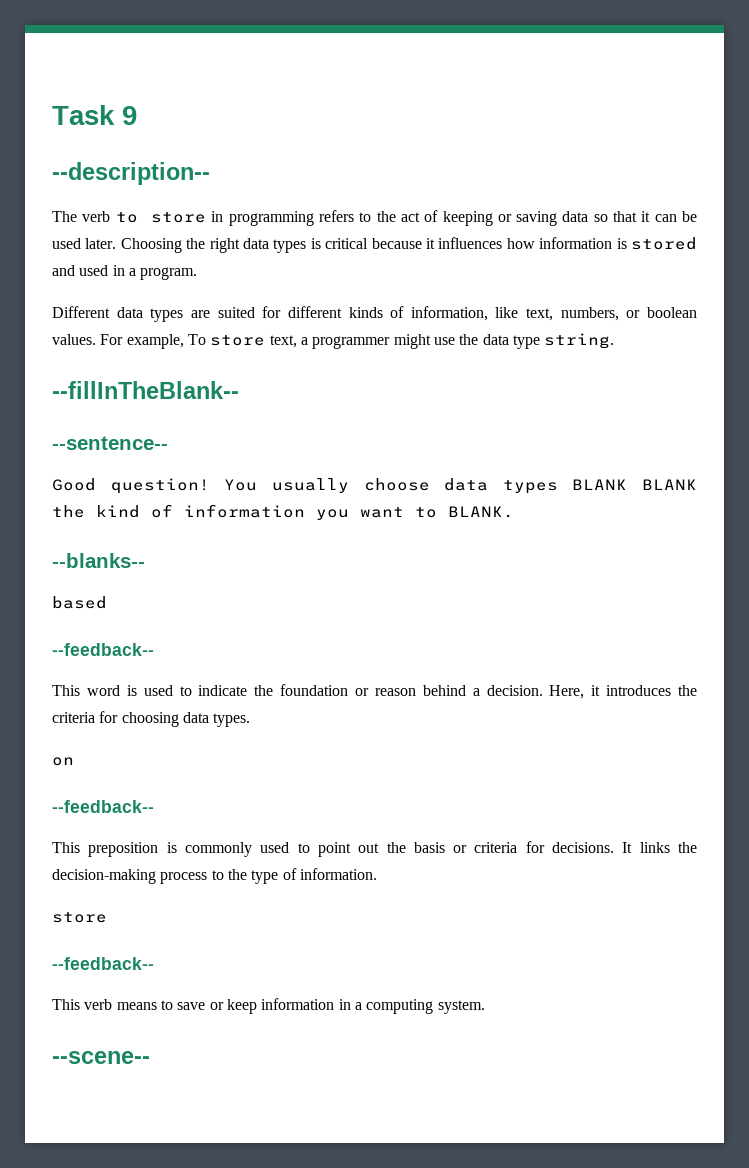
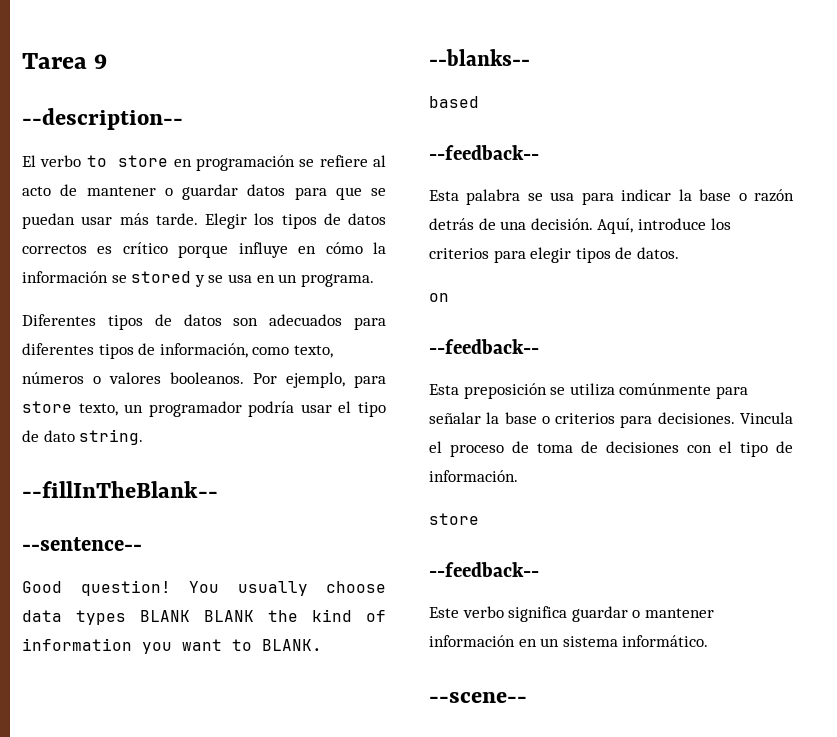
- Task 9
+ Tarea 9
- The verb to store in programming refers to the act of keeping or saving data so that it can be used later. Choosing the right data types is critical because it influences how information is stored and used in a program.
- Different data types are suited for different kinds of information, like text, numbers, or boolean values. For example, To store text, a programmer might use the data type string.
+ El verbo to store en programación se refiere al acto de mantener o guardar datos para que se puedan usar más tarde. Elegir los tipos de datos correctos es crítico porque influye en cómo la información se stored y se usa en un programa.
+ Diferentes tipos de datos son adecuados para diferentes tipos de información, como texto, números o valores booleanos. Por ejemplo, para store texto, un programador podría usar el tipo de dato string.
- This word is used to indicate the foundation or reason behind a decision. Here, it introduces the criteria for choosing data types.
+ Esta palabra se usa para indicar la base o razón detrás de una decisión. Aquí, introduce los criterios para elegir tipos de datos.
  on
  --feedback--
- This preposition is commonly used to point out the basis or criteria for decisions. It links the decision-making process to the type of information.
+ Esta preposición se utiliza comúnmente para señalar la base o criterios para decisiones. Vincula el proceso de toma de decisiones con el tipo de información.
  store
  --feedback--
- This verb means to save or keep information in a computing system.
+ Este verbo significa guardar o mantener información en un sistema informático.

